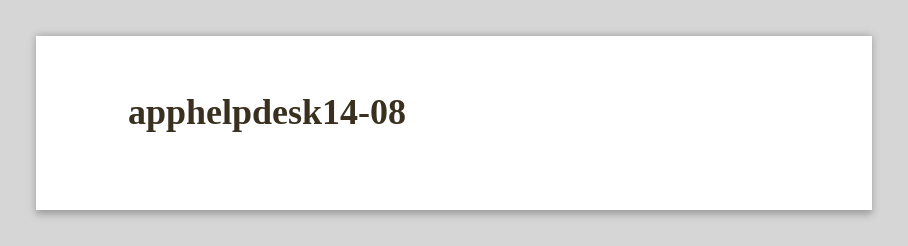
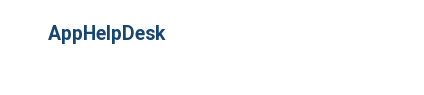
- apphelpdesk14-08
+ AppHelpDesk

